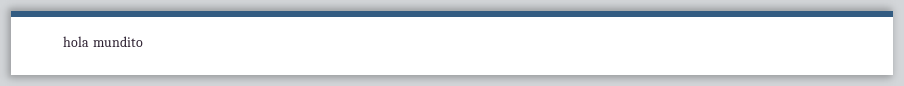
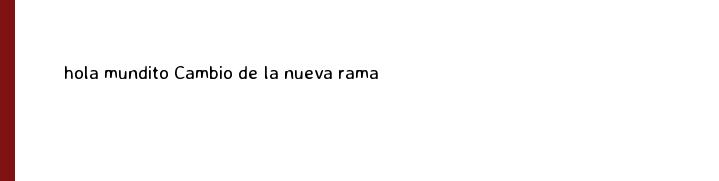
- hola mundito
+ hola mundito Cambio de la nueva rama

